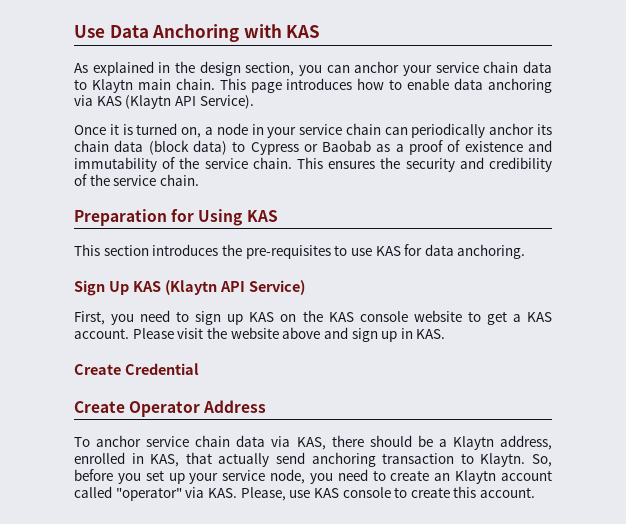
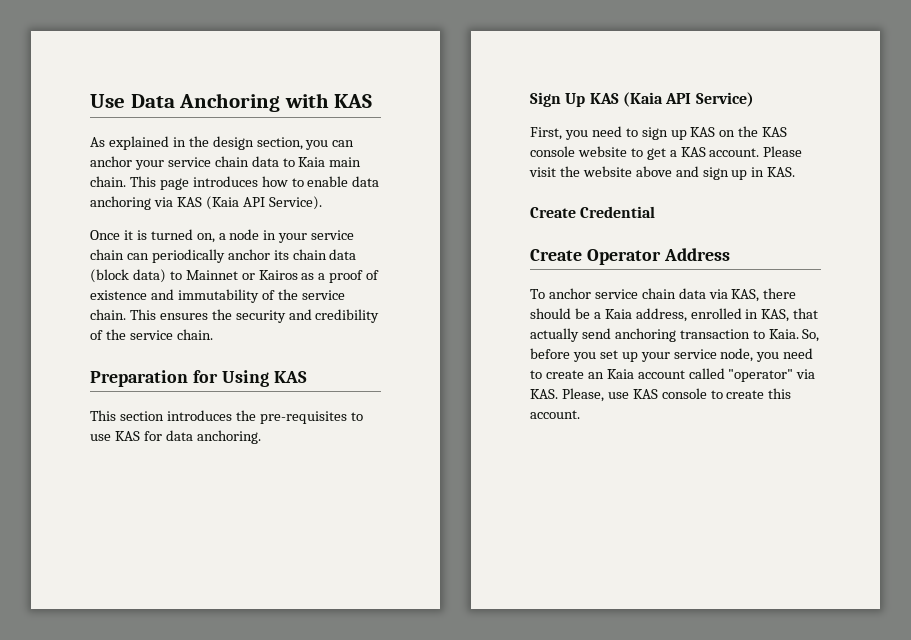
- As explained in the design section, you can anchor your service chain data to Klaytn main chain.
+ As explained in the design section, you can anchor your service chain data to Kaia main chain.
- This page introduces how to enable data anchoring via KAS (Klaytn API Service).
+ This page introduces how to enable data anchoring via KAS (Kaia API Service).
- Once it is turned on, a node in your service chain can periodically anchor its chain data (block data) to Cypress or Baobab as a proof of existence and immutability of the service chain.
+ Once it is turned on, a node in your service chain can periodically anchor its chain data (block data) to Mainnet or Kairos as a proof of existence and immutability of the service chain.
- Sign Up KAS (Klaytn API Service)
+ Sign Up KAS (Kaia API Service)
- To anchor service chain data via KAS, there should be a Klaytn address, enrolled in KAS, that actually send anchoring transaction to Klaytn.
+ To anchor service chain data via KAS, there should be a Kaia address, enrolled in KAS, that actually send anchoring transaction to Kaia.
- So, before you set up your service node, you need to create an Klaytn account called "operator" via KAS. Please, use KAS console to create this account.
+ So, before you set up your service node, you need to create an Kaia account called "operator" via KAS. Please, use KAS console to create this account.

